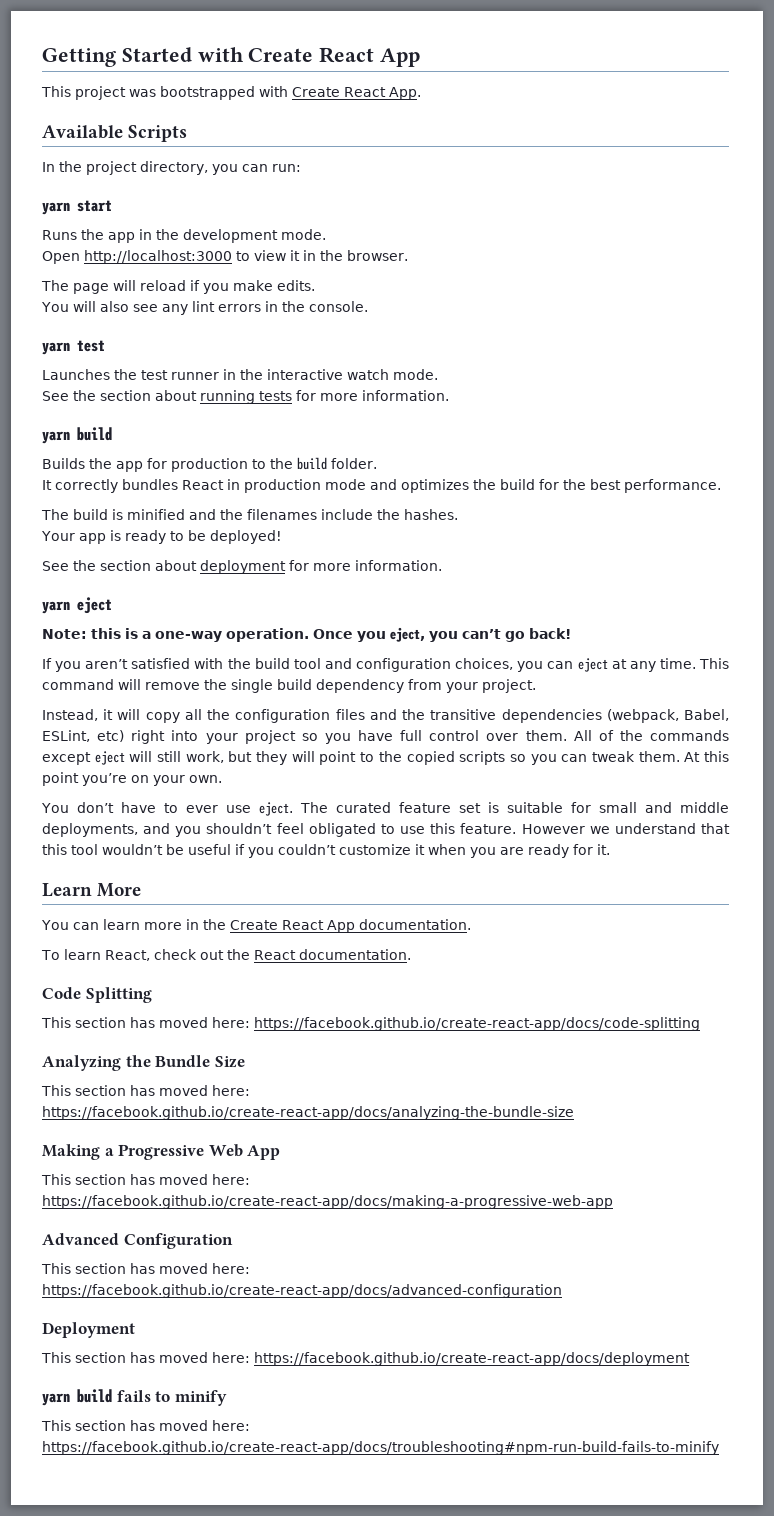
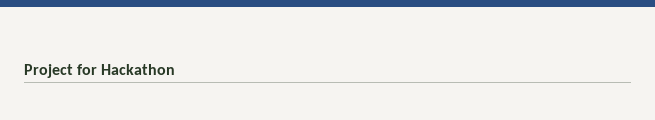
- Getting Started with Create React App
- This project was bootstrapped with Create React App.
- Available Scripts
- In the project directory, you can run:
- yarn start
- Runs the app in the development mode.
- Open http://localhost:3000 to view it in the browser.
- The page will reload if you make edits.
- You will also see any lint errors in the console.
- yarn test
- Launches the test runner in the interactive watch mode.
- See the section about running tests for more information.
- yarn build
- Builds the app for production to the build folder.
- It correctly bundles React in production mode and optimizes the build for the best performance.
- The build is minified and the filenames include the hashes.
- Your app is ready to be deployed!
- See the section about deployment for more information.
- yarn eject
- Note: this is a one-way operation. Once you eject, you can’t go back!
- If you aren’t satisfied with the build tool and configuration choices, you can eject at any time. This command will remove the single build dependency from your project.
- Instead, it will copy all the configuration files and the transitive dependencies (webpack, Babel, ESLint, etc) right into your project so you have full control over them. All of the commands except eject will still work, but they will point to the copied scripts so you can tweak them. At this point you’re on your own.
- You don’t have to ever use eject. The curated feature set is suitable for small and middle deployments, and you shouldn’t feel obligated to use this feature. However we understand that this tool wouldn’t be useful if you couldn’t customize it when you are ready for it.
- Learn More
- You can learn more in the Create React App documentation.
- To learn React, check out the React documentation.
- Code Splitting
- This section has moved here: https://facebook.github.io/create-react-app/docs/code-splitting
- Analyzing the Bundle Size
- This section has moved here: https://facebook.github.io/create-react-app/docs/analyzing-the-bundle-size
- Making a Progressive Web App
- This section has moved here: https://facebook.github.io/create-react-app/docs/making-a-progressive-web-app
- Advanced Configuration
- This section has moved here: https://facebook.github.io/create-react-app/docs/advanced-configuration
- Deployment
- This section has moved here: https://facebook.github.io/create-react-app/docs/deployment
- yarn build fails to minify
- This section has moved here: https://facebook.github.io/create-react-app/docs/troubleshooting#npm-run-build-fails-to-minify
+ Project for Hackathon

